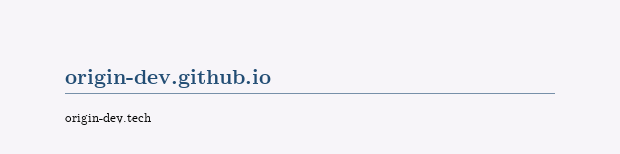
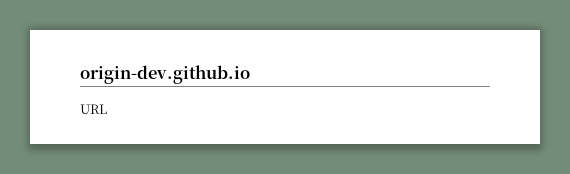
- origin-dev.tech
+ URL

